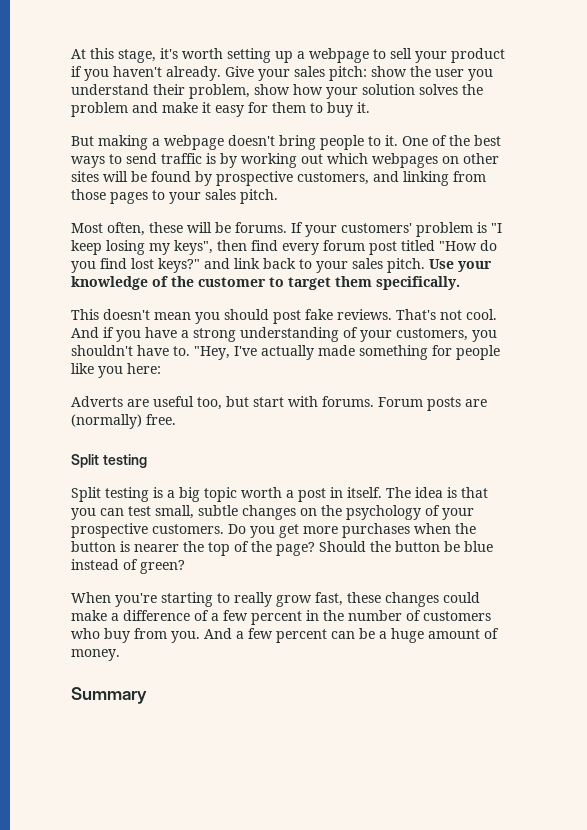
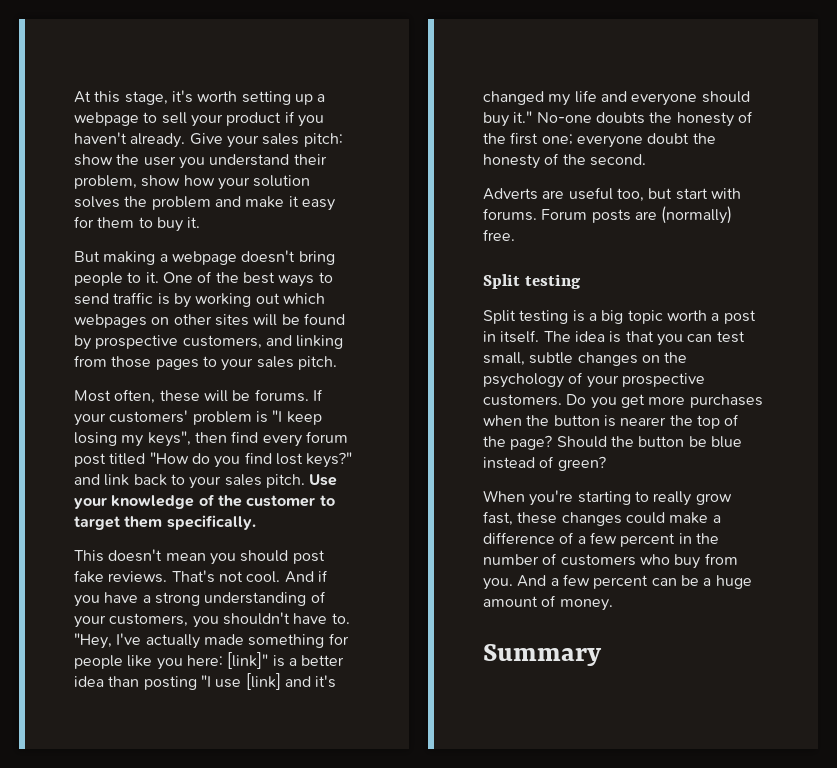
- "Hey, I've actually made something for people like you here:
+ "Hey, I've actually made something for people like you here: [link]" is a better idea than posting "I use [link] and it's changed my life and everyone should buy it." No-one doubts the honesty of the first one; everyone doubt the honesty of the second.

